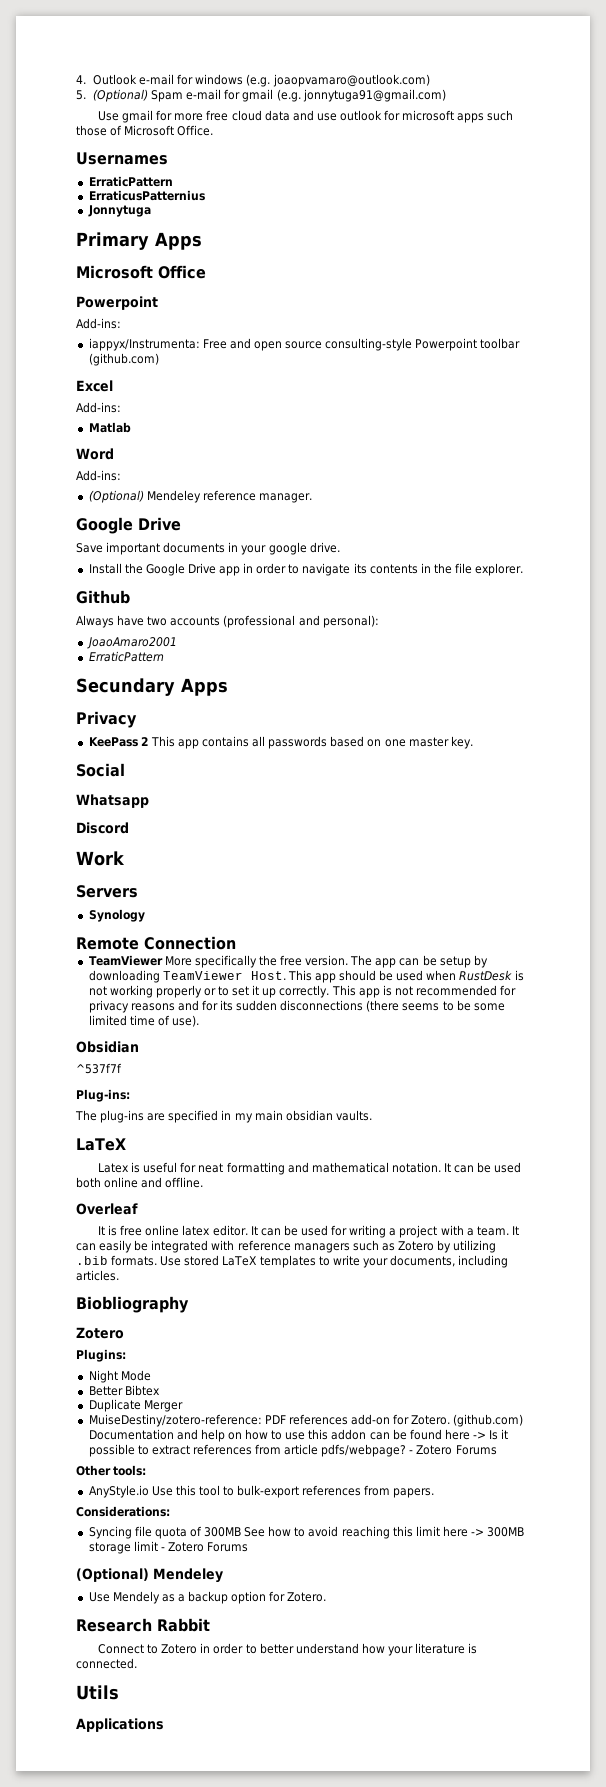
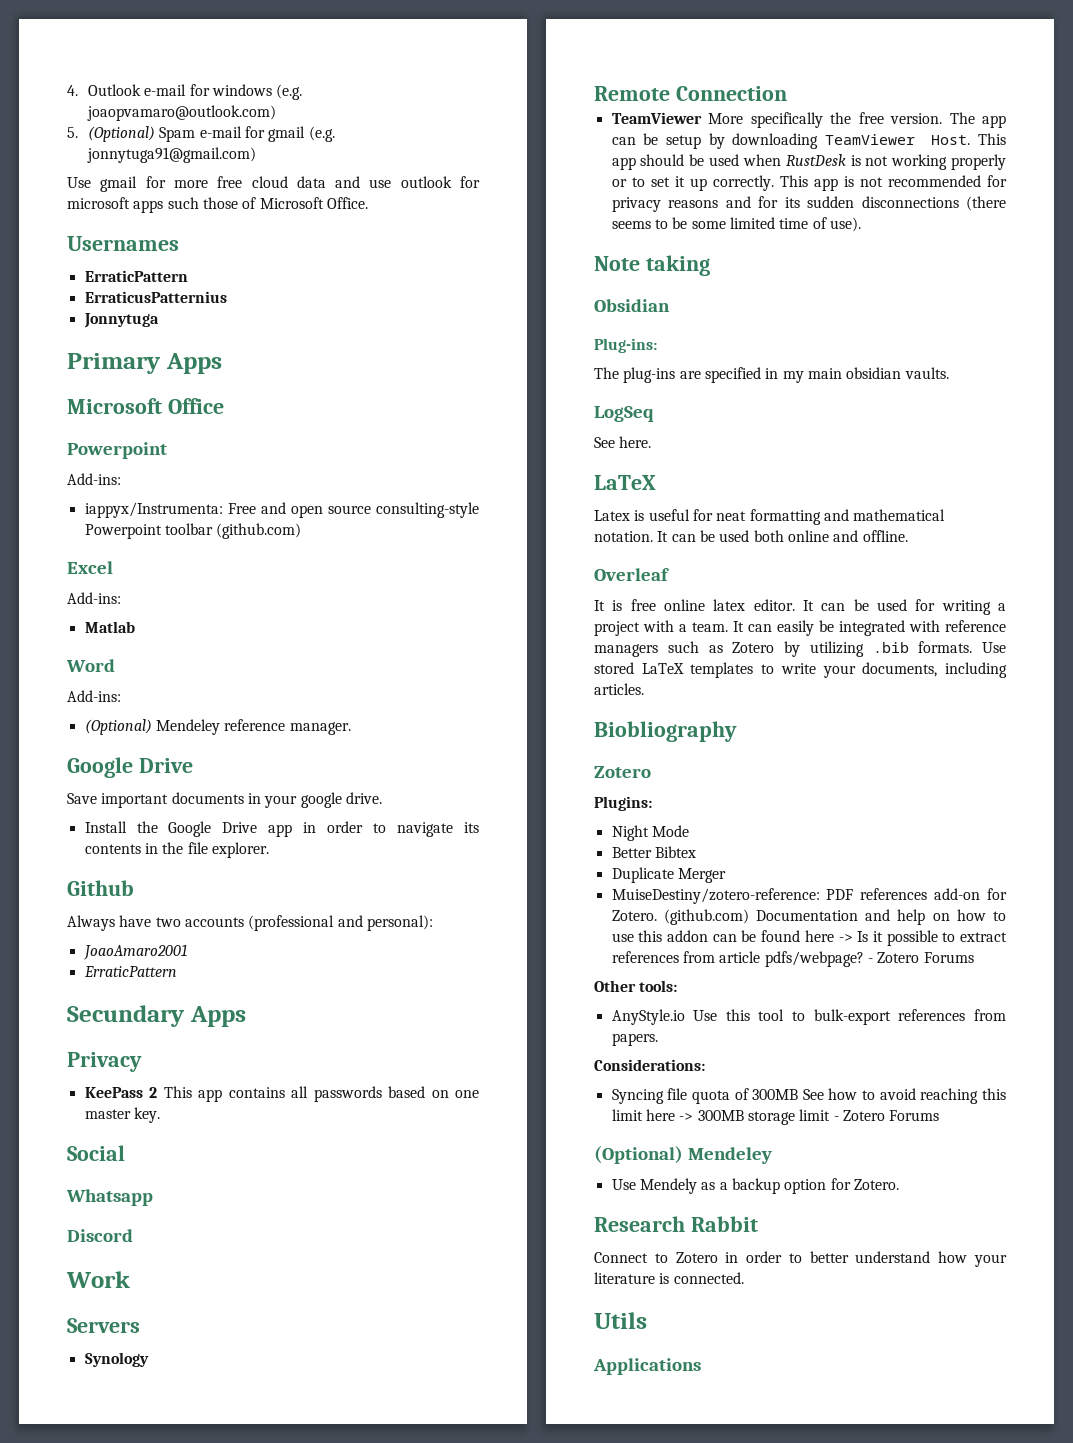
+ Note taking
- ^537f7f
+ LogSeq
+ See here.

